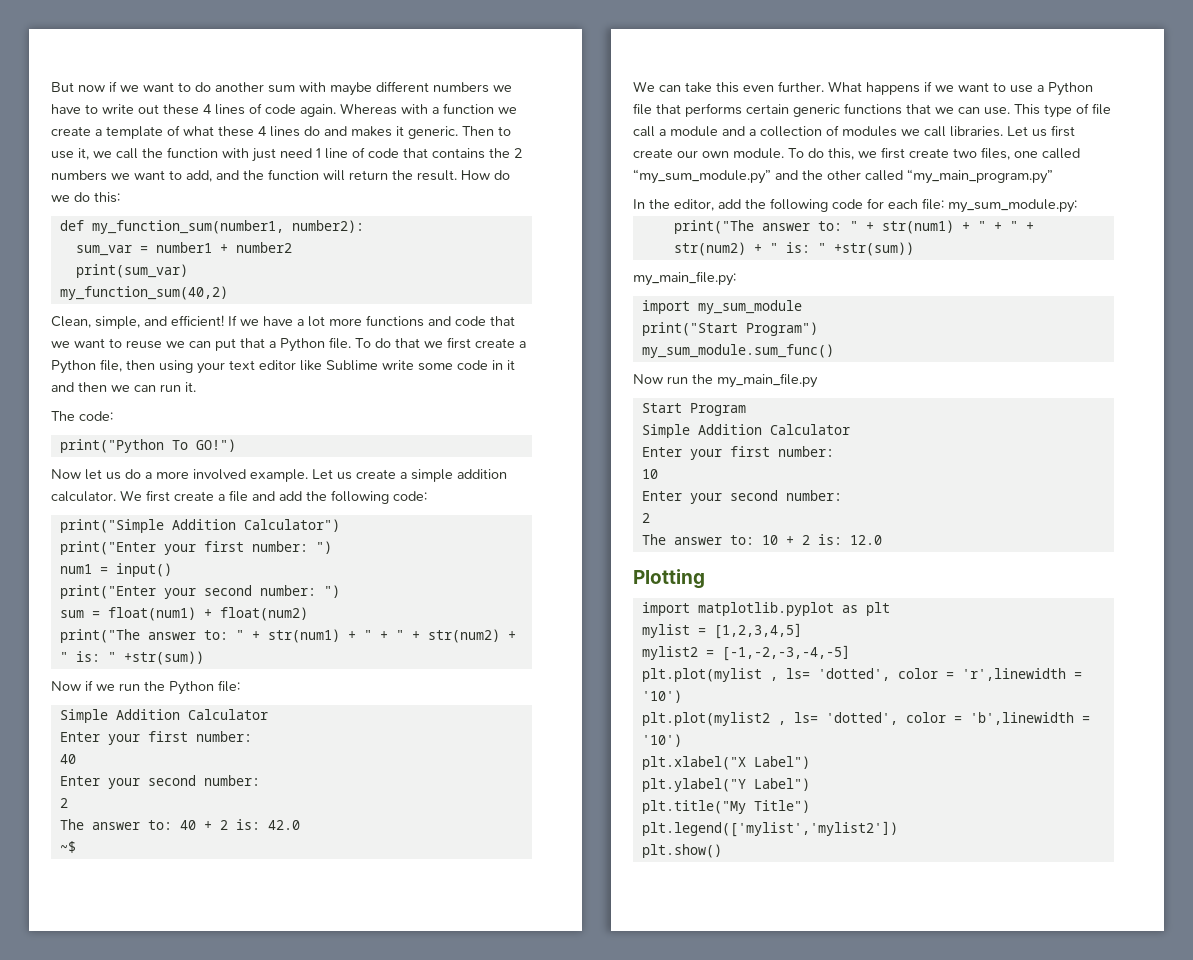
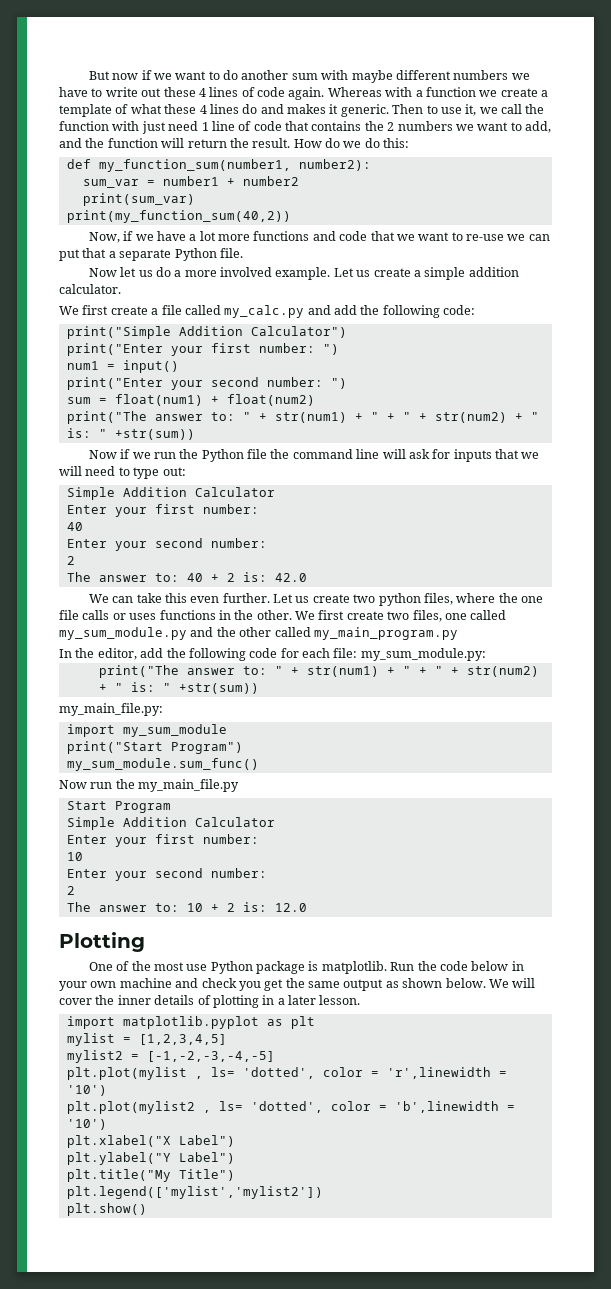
- my_function_sum(40,2)
- Clean, simple, and efficient! If we have a lot more functions and code that we want to reuse we can put that a Python file. To do that we first create a Python file, then using your text editor like Sublime write some code in it and then we can run it.
- The code:
- print("Python To GO!")
+ print(my_function_sum(40,2))
+ Now, if we have a lot more functions and code that we want to re-use we can put that a separate Python file.
- Let us create a simple addition calculator. We first create a file and add the following code:
+ Let us create a simple addition calculator.
+ We first create a file called my_calc.py and add the following code:
- Now if we run the Python file:
+ Now if we run the Python file the command line will ask for inputs that we will need to type out:
- ~$
- What happens if we want to use a Python file that performs certain generic functions that we can use. This type of file call a module and a collection of modules we call libraries. Let us first create our own module. To do this, we first create two files, one called “my_sum_module.py” and the other called “my_main_program.py”
+ Let us create two python files, where the one file calls or uses functions in the other. We first create two files, one called my_sum_module.py and the other called my_main_program.py
+ One of the most use Python package is matplotlib. Run the code below in your own machine and check you get the same output as shown below. We will cover the inner details of plotting in a later lesson.

